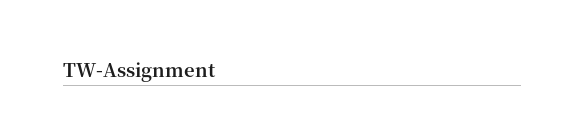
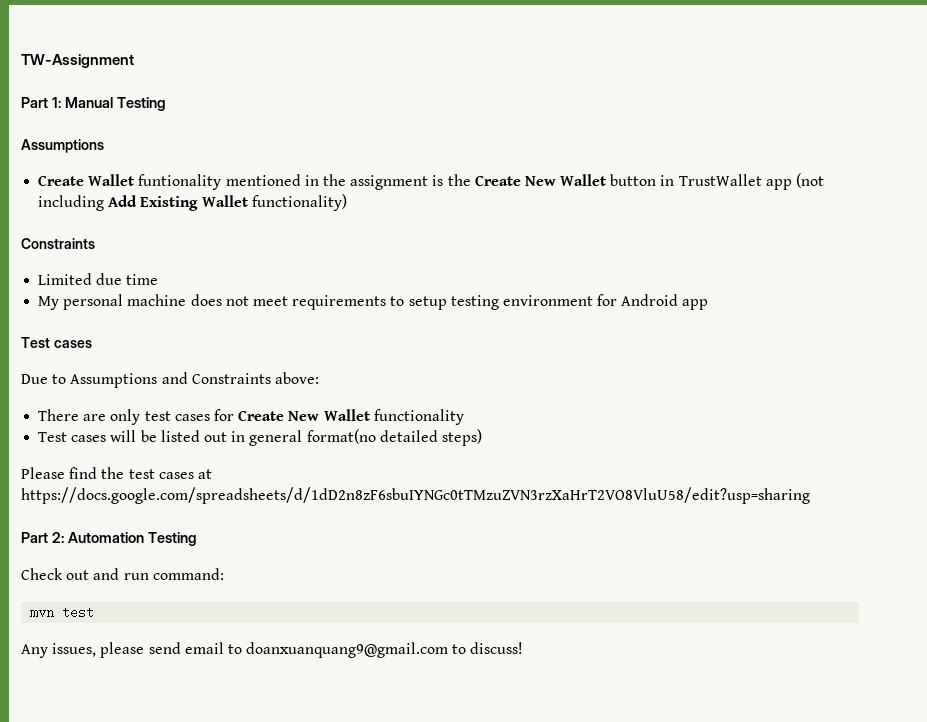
+ Part 1: Manual Testing
+ Assumptions
+ Create Wallet funtionality mentioned in the assignment is the Create New Wallet button in TrustWallet app (not including Add Existing Wallet functionality)
+ Constraints
+ Limited due time
+ My personal machine does not meet requirements to setup testing environment for Android app
+ Test cases
+ Due to Assumptions and Constraints above:
+ There are only test cases for Create New Wallet functionality
+ Test cases will be listed out in general format(no detailed steps)
+ Please find the test cases at https://docs.google.com/spreadsheets/d/1dD2n8zF6sbuIYNGc0tTMzuZVN3rzXaHrT2VO8VluU58/edit?usp=sharing
+ Part 2: Automation Testing
+ Check out and run command:
+ mvn test
+ Any issues, please send email to doanxuanquang9@gmail.com to discuss!

